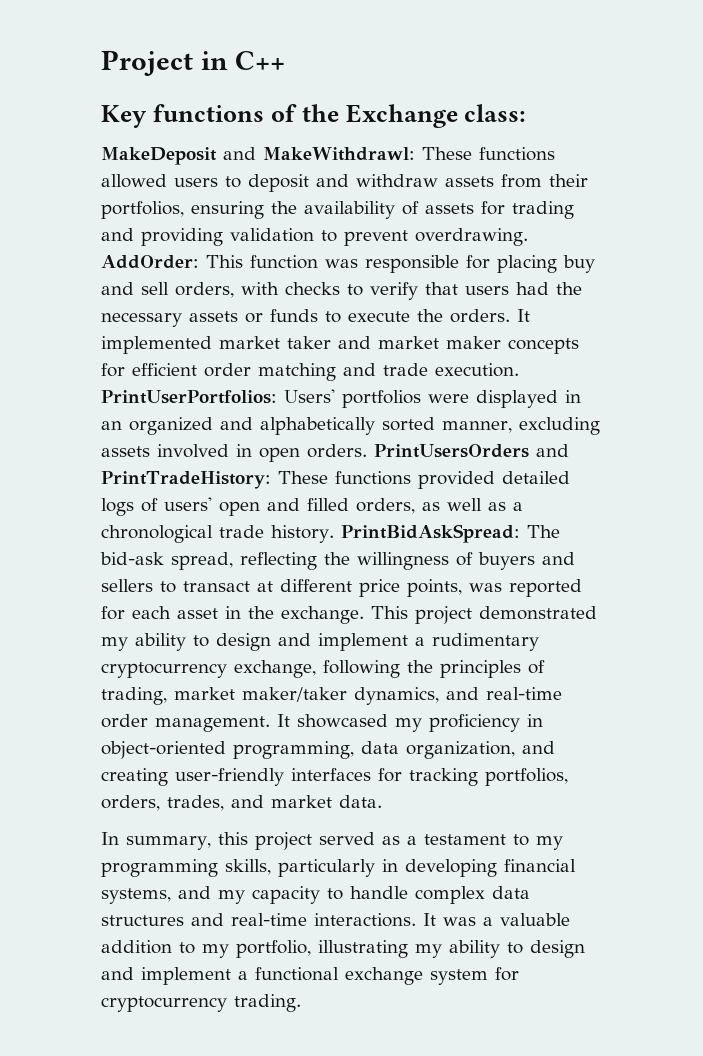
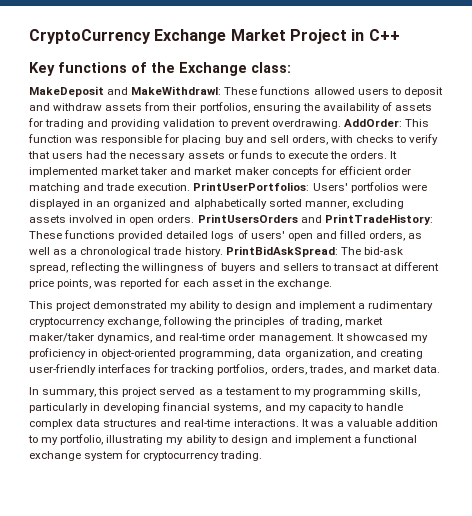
- Project in C++
+ CryptoCurrency Exchange Market Project in C++
- PrintBidAskSpread: The bid-ask spread, reflecting the willingness of buyers and sellers to transact at different price points, was reported for each asset in the exchange. This project demonstrated my ability to design and implement a rudimentary cryptocurrency exchange, following the principles of trading, market maker/taker dynamics, and real-time order management.
+ PrintBidAskSpread: The bid-ask spread, reflecting the willingness of buyers and sellers to transact at different price points, was reported for each asset in the exchange.
+ This project demonstrated my ability to design and implement a rudimentary cryptocurrency exchange, following the principles of trading, market maker/taker dynamics, and real-time order management.

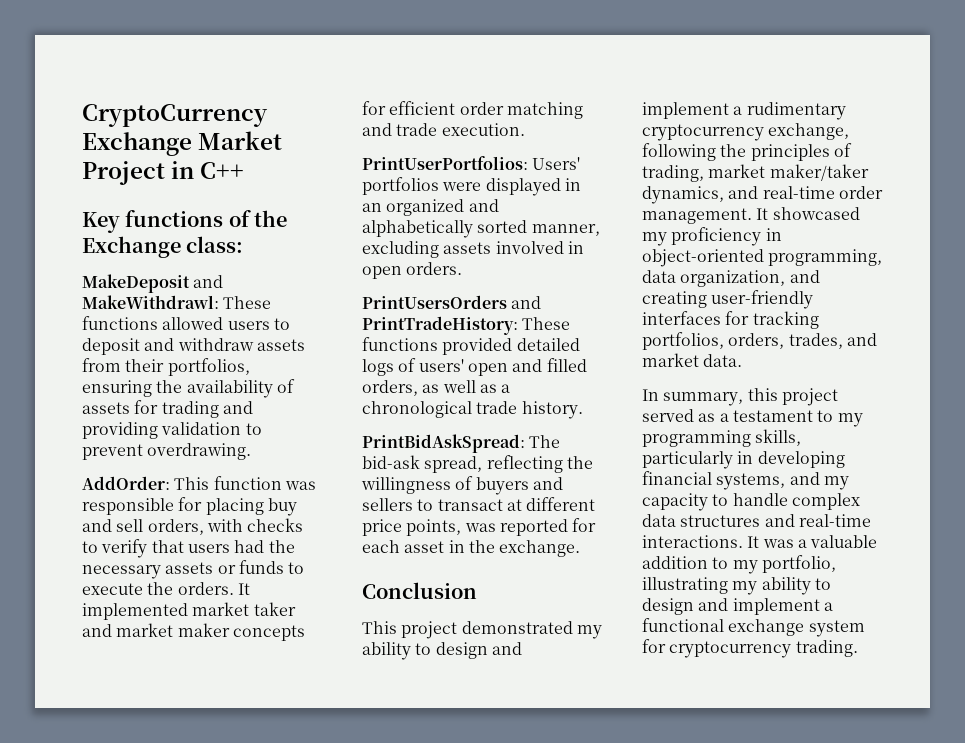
- MakeDeposit and MakeWithdrawl: These functions allowed users to deposit and withdraw assets from their portfolios, ensuring the availability of assets for trading and providing validation to prevent overdrawing. AddOrder: This function was responsible for placing buy and sell orders, with checks to verify that users had the necessary assets or funds to execute the orders.
+ MakeDeposit and MakeWithdrawl: These functions allowed users to deposit and withdraw assets from their portfolios, ensuring the availability of assets for trading and providing validation to prevent overdrawing.
+ AddOrder: This function was responsible for placing buy and sell orders, with checks to verify that users had the necessary assets or funds to execute the orders.
- It implemented market taker and market maker concepts for efficient order matching and trade execution. PrintUserPortfolios:
+ It implemented market taker and market maker concepts for efficient order matching and trade execution.
+ PrintUserPortfolios:
- Users' portfolios were displayed in an organized and alphabetically sorted manner, excluding assets involved in open orders. PrintUsersOrders and PrintTradeHistory:
+ Users' portfolios were displayed in an organized and alphabetically sorted manner, excluding assets involved in open orders.
+ PrintUsersOrders and PrintTradeHistory:
- These functions provided detailed logs of users' open and filled orders, as well as a chronological trade history. PrintBidAskSpread:
+ These functions provided detailed logs of users' open and filled orders, as well as a chronological trade history.
+ PrintBidAskSpread:
+ Conclusion

